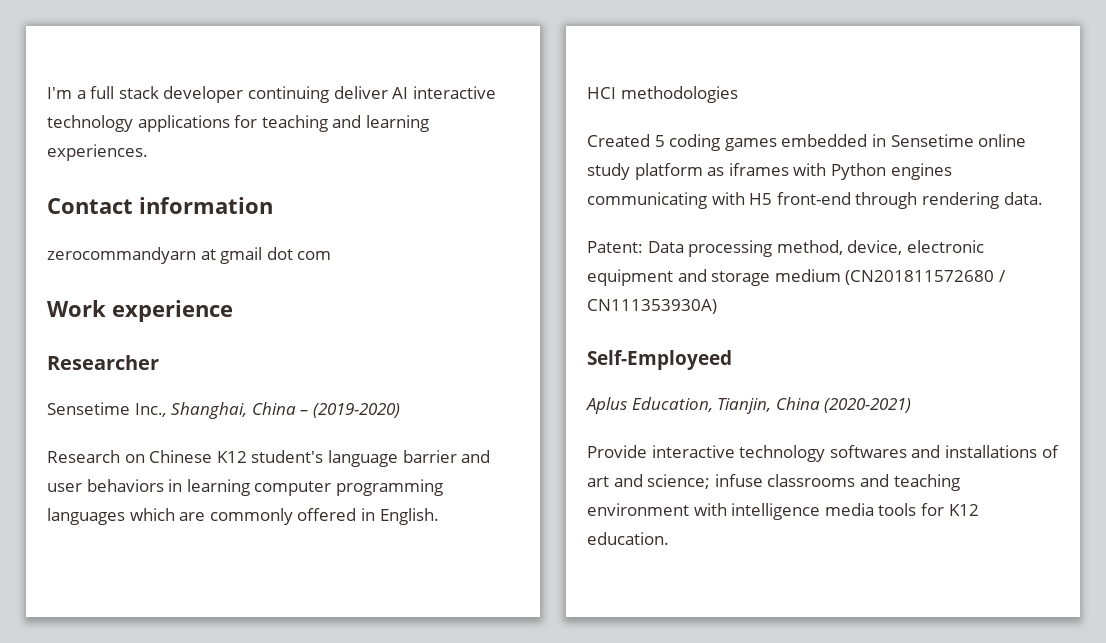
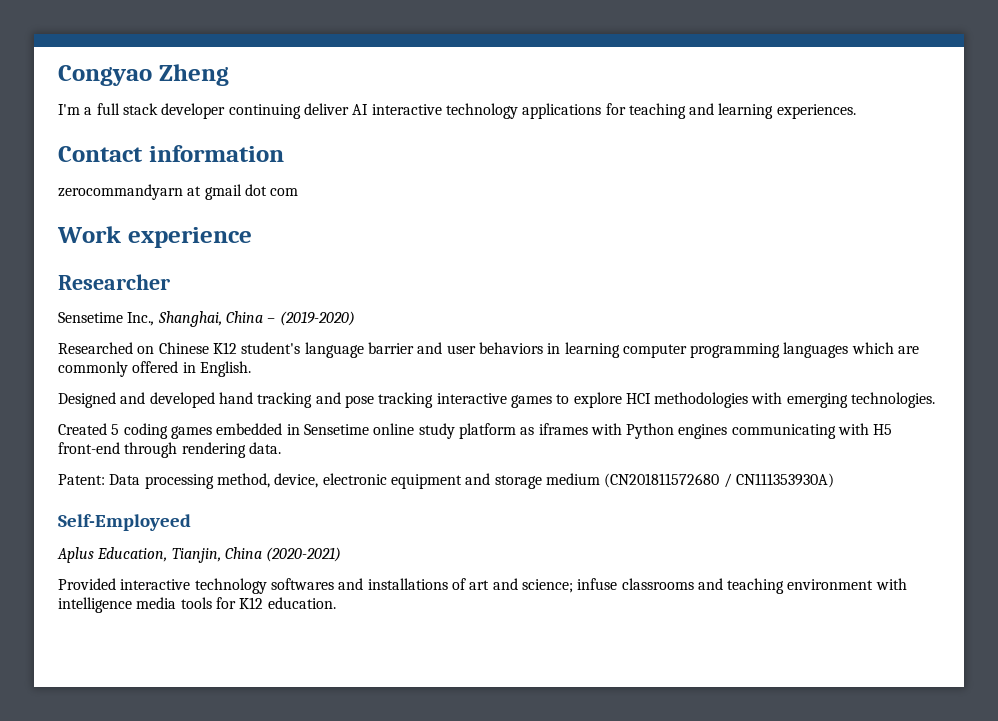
+ Congyao Zheng
- Research on Chinese K12 student's language barrier and user behaviors in learning computer programming languages which are commonly offered in English.
+ Researched on Chinese K12 student's language barrier and user behaviors in learning computer programming languages which are commonly offered in English.
- HCI methodologies
+ Designed and developed hand tracking and pose tracking interactive games to explore HCI methodologies with emerging technologies.
- Provide interactive technology softwares and installations of art and science; infuse classrooms and teaching environment with intelligence media tools for K12 education.
+ Provided interactive technology softwares and installations of art and science; infuse classrooms and teaching environment with intelligence media tools for K12 education.

